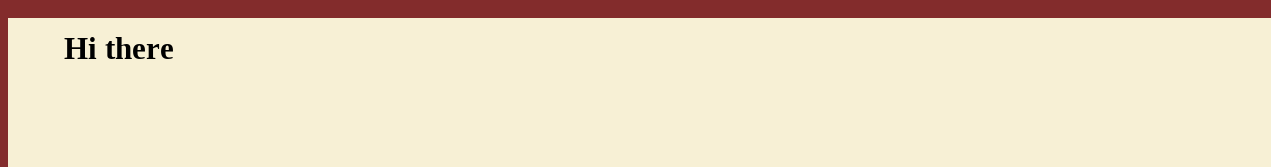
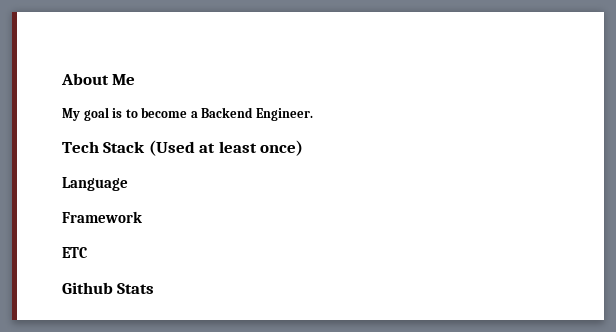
- Hi there
+ About Me
+ My goal is to become a Backend Engineer.
+ Tech Stack (Used at least once)
+ Language
+ Framework
+ ETC
+ Github Stats

